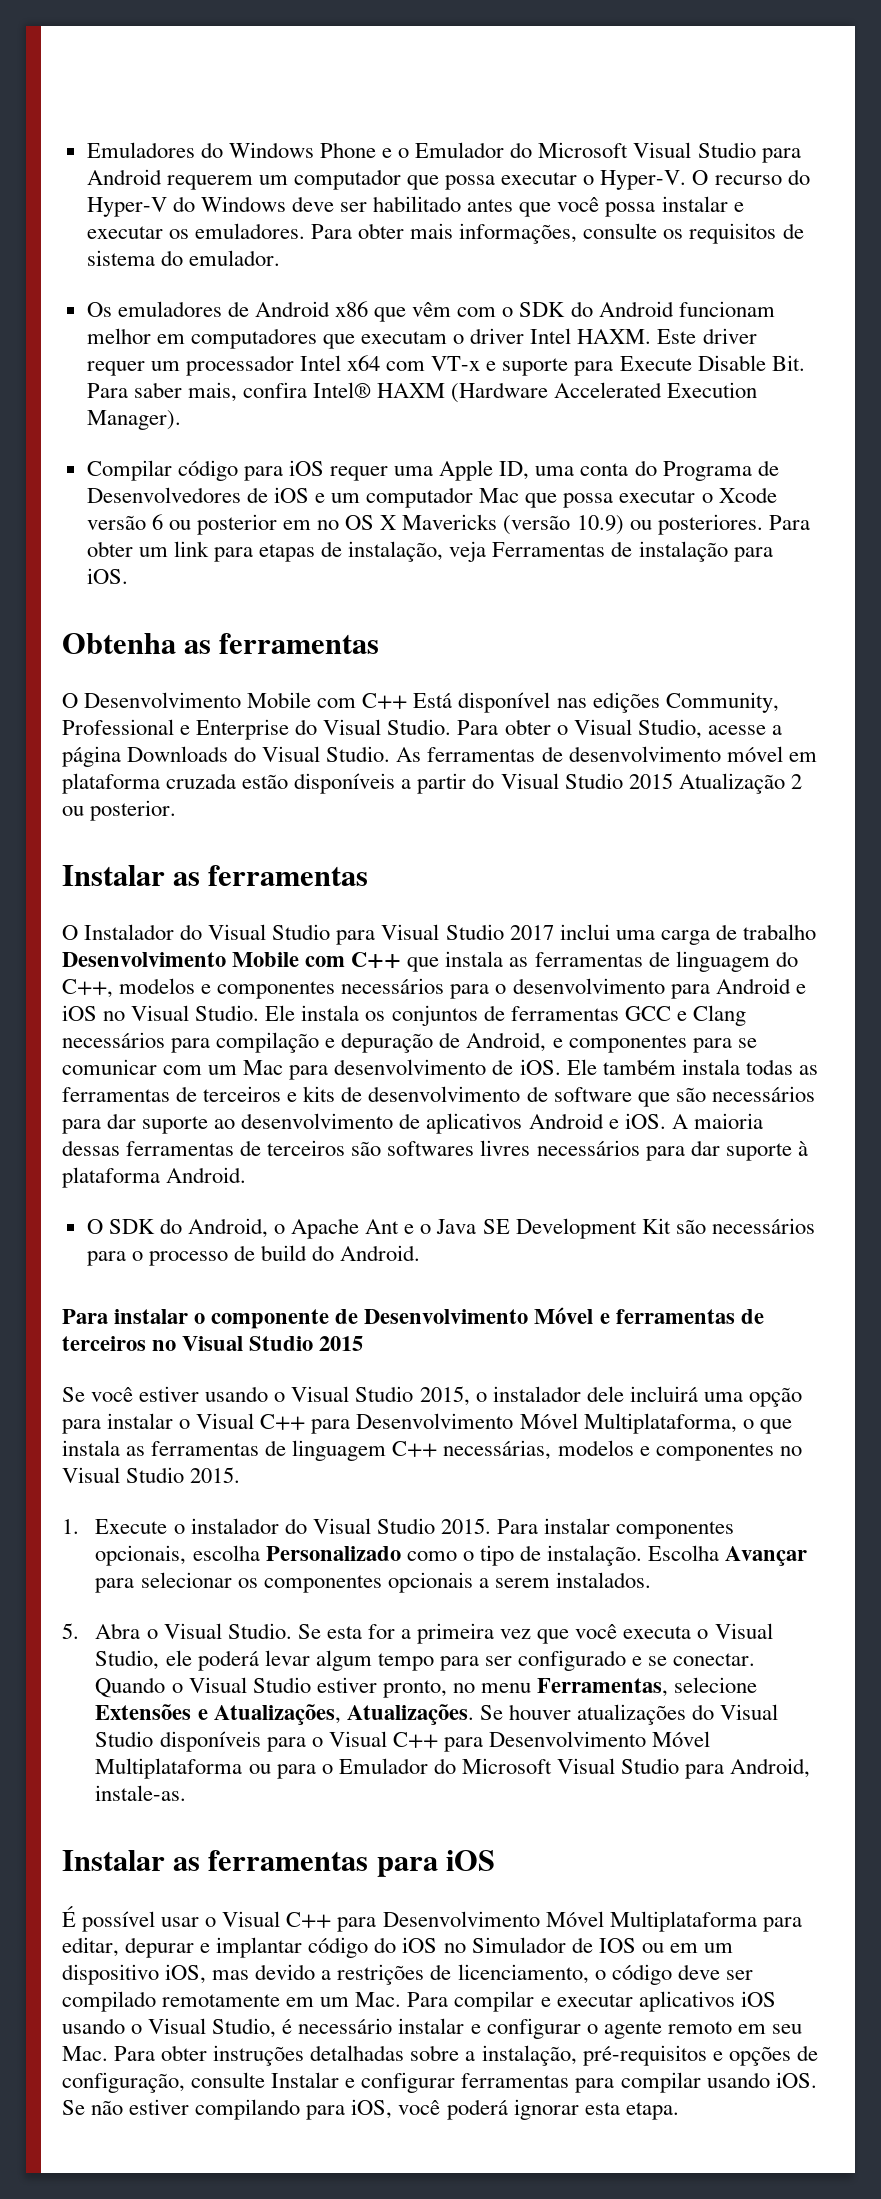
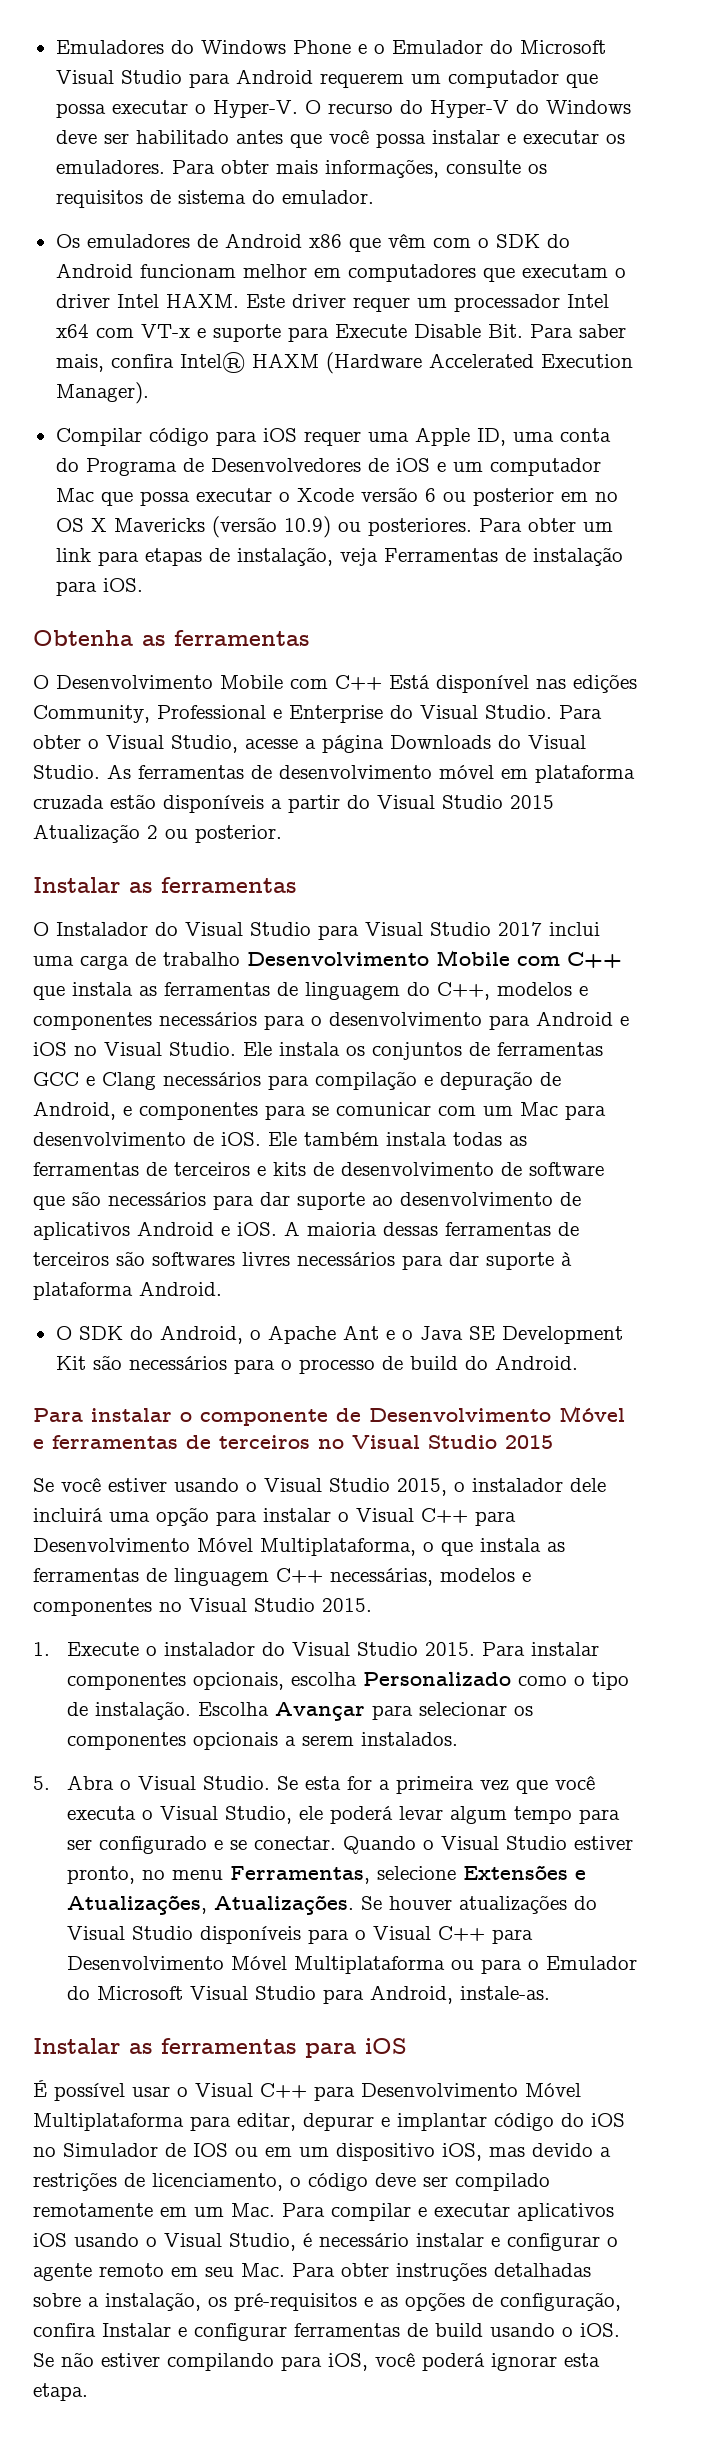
- É possível usar o Visual C++ para Desenvolvimento Móvel Multiplataforma para editar, depurar e implantar código do iOS no Simulador de IOS ou em um dispositivo iOS, mas devido a restrições de licenciamento, o código deve ser compilado remotamente em um Mac. Para compilar e executar aplicativos iOS usando o Visual Studio, é necessário instalar e configurar o agente remoto em seu Mac. Para obter instruções detalhadas sobre a instalação, pré-requisitos e opções de configuração, consulte Instalar e configurar ferramentas para compilar usando iOS.
+ É possível usar o Visual C++ para Desenvolvimento Móvel Multiplataforma para editar, depurar e implantar código do iOS no Simulador de IOS ou em um dispositivo iOS, mas devido a restrições de licenciamento, o código deve ser compilado remotamente em um Mac. Para compilar e executar aplicativos iOS usando o Visual Studio, é necessário instalar e configurar o agente remoto em seu Mac. Para obter instruções detalhadas sobre a instalação, os pré-requisitos e as opções de configuração, confira Instalar e configurar ferramentas de build usando o iOS.

